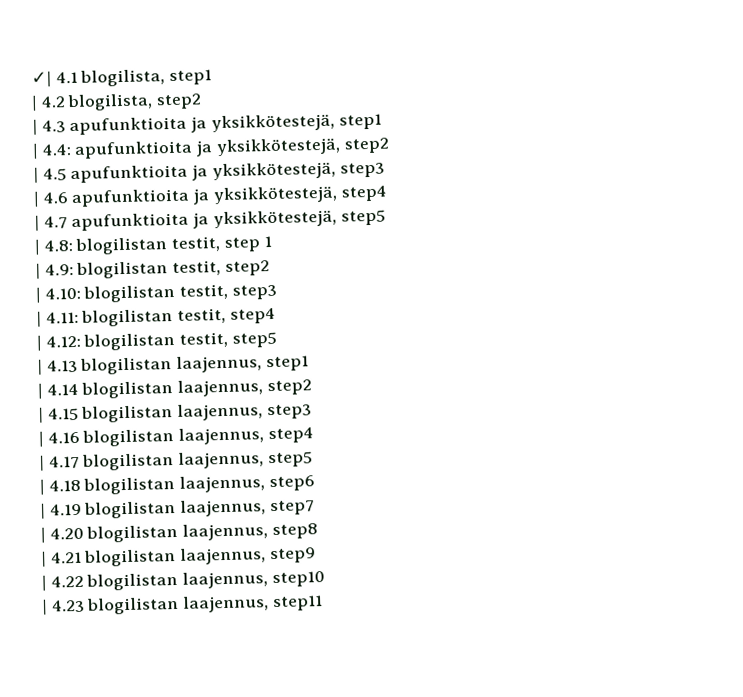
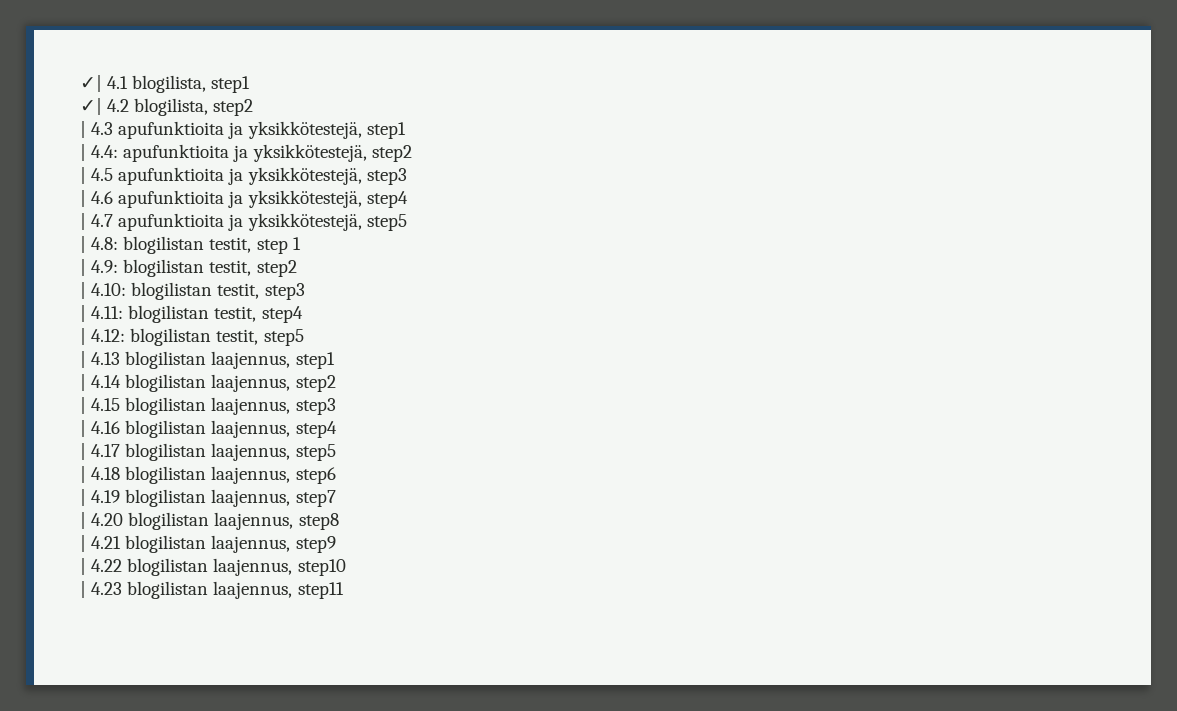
- | 4.2 blogilista, step2
+ ✓| 4.2 blogilista, step2

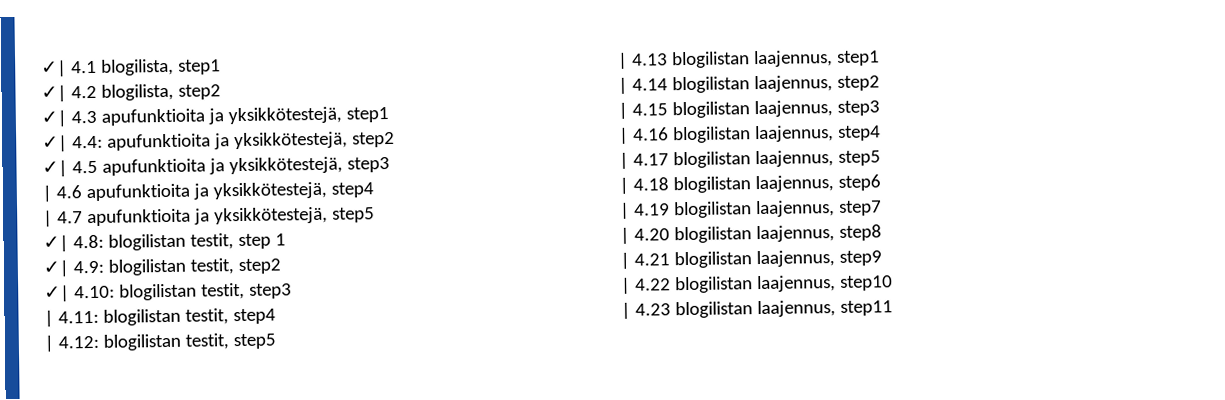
- | 4.3 apufunktioita ja yksikkötestejä, step1
+ ✓| 4.3 apufunktioita ja yksikkötestejä, step1
- | 4.4: apufunktioita ja yksikkötestejä, step2
+ ✓| 4.4: apufunktioita ja yksikkötestejä, step2
- | 4.5 apufunktioita ja yksikkötestejä, step3
+ ✓| 4.5 apufunktioita ja yksikkötestejä, step3
- | 4.8: blogilistan testit, step 1
+ ✓| 4.8: blogilistan testit, step 1
- | 4.9: blogilistan testit, step2
+ ✓| 4.9: blogilistan testit, step2
- | 4.10: blogilistan testit, step3
+ ✓| 4.10: blogilistan testit, step3

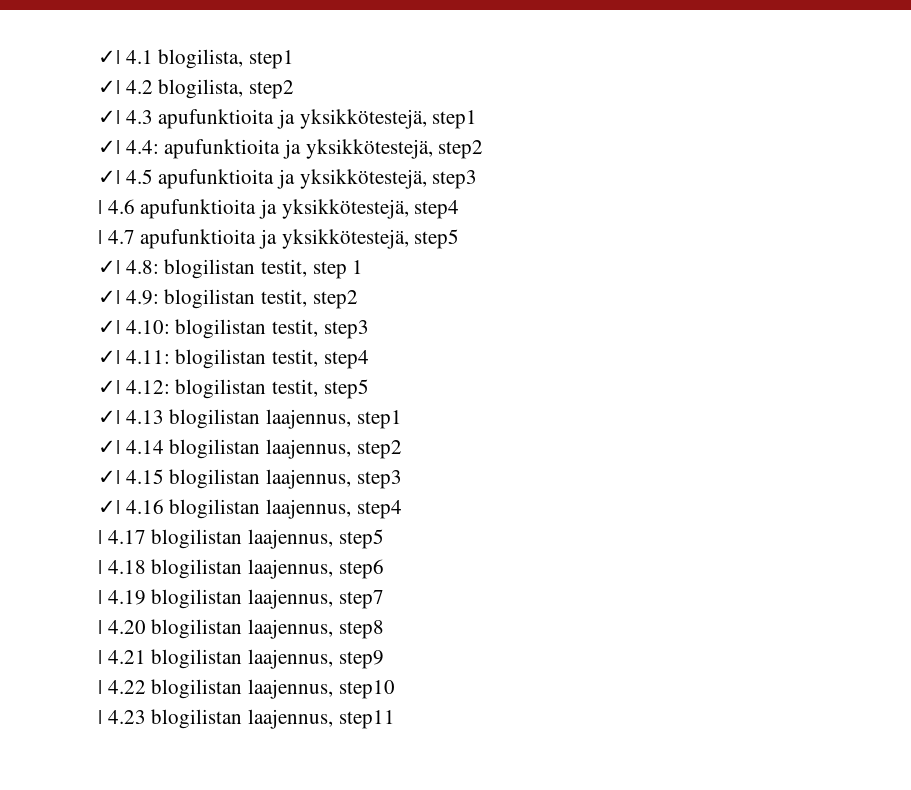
- | 4.11: blogilistan testit, step4
+ ✓| 4.11: blogilistan testit, step4
- | 4.12: blogilistan testit, step5
+ ✓| 4.12: blogilistan testit, step5
- | 4.13 blogilistan laajennus, step1
+ ✓| 4.13 blogilistan laajennus, step1
- | 4.14 blogilistan laajennus, step2
+ ✓| 4.14 blogilistan laajennus, step2
- | 4.15 blogilistan laajennus, step3
+ ✓| 4.15 blogilistan laajennus, step3
- | 4.16 blogilistan laajennus, step4
+ ✓| 4.16 blogilistan laajennus, step4

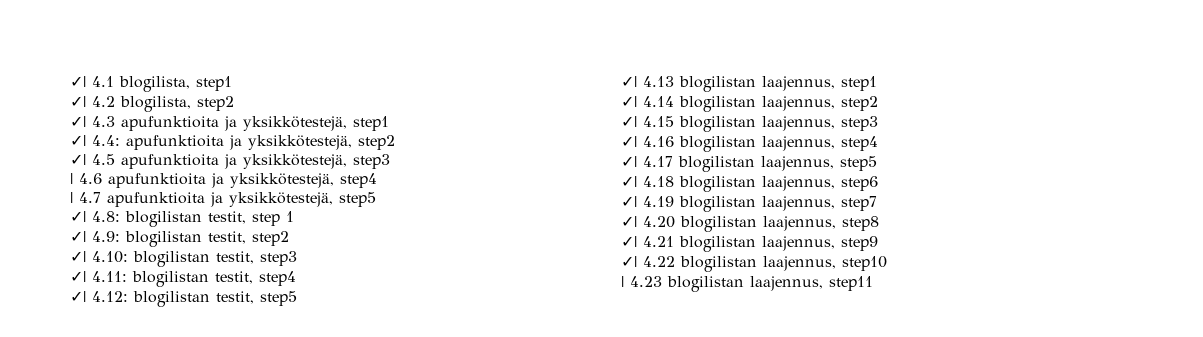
- | 4.17 blogilistan laajennus, step5
+ ✓| 4.17 blogilistan laajennus, step5
- | 4.18 blogilistan laajennus, step6
+ ✓| 4.18 blogilistan laajennus, step6
- | 4.19 blogilistan laajennus, step7
+ ✓| 4.19 blogilistan laajennus, step7
- | 4.20 blogilistan laajennus, step8
+ ✓| 4.20 blogilistan laajennus, step8
- | 4.21 blogilistan laajennus, step9
+ ✓| 4.21 blogilistan laajennus, step9
- | 4.22 blogilistan laajennus, step10
+ ✓| 4.22 blogilistan laajennus, step10

